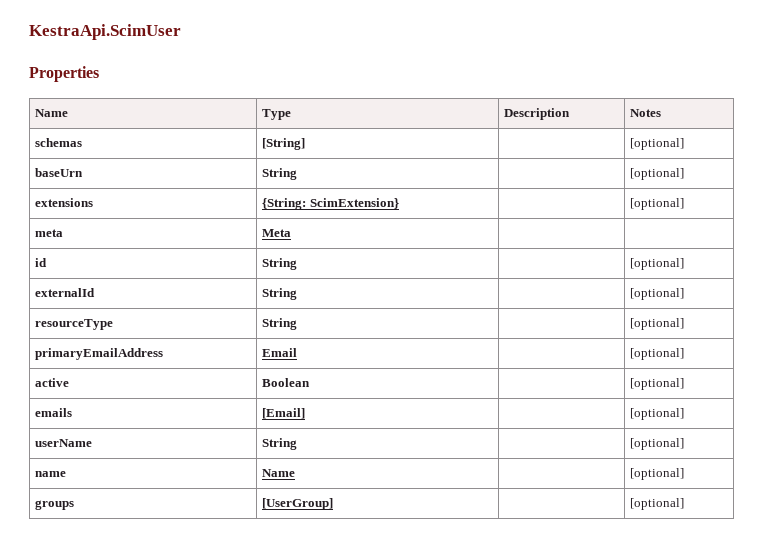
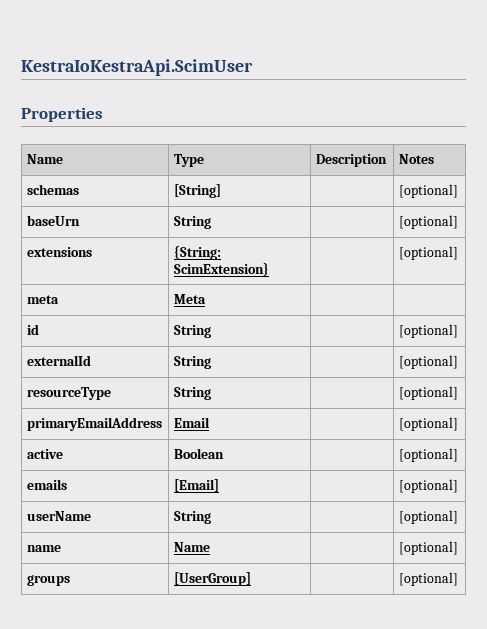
- KestraApi.ScimUser
+ KestraIoKestraApi.ScimUser

